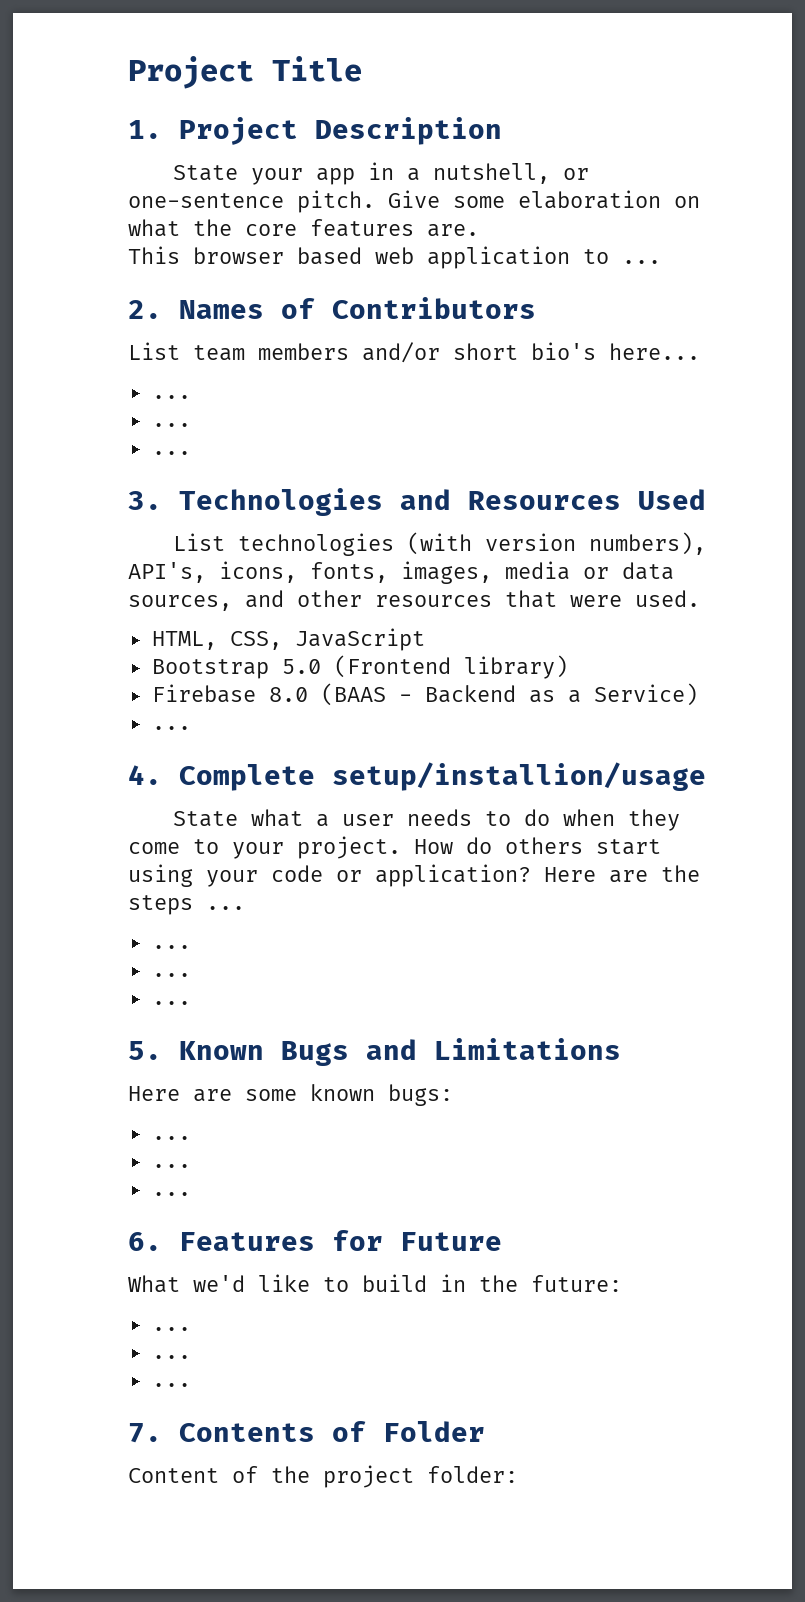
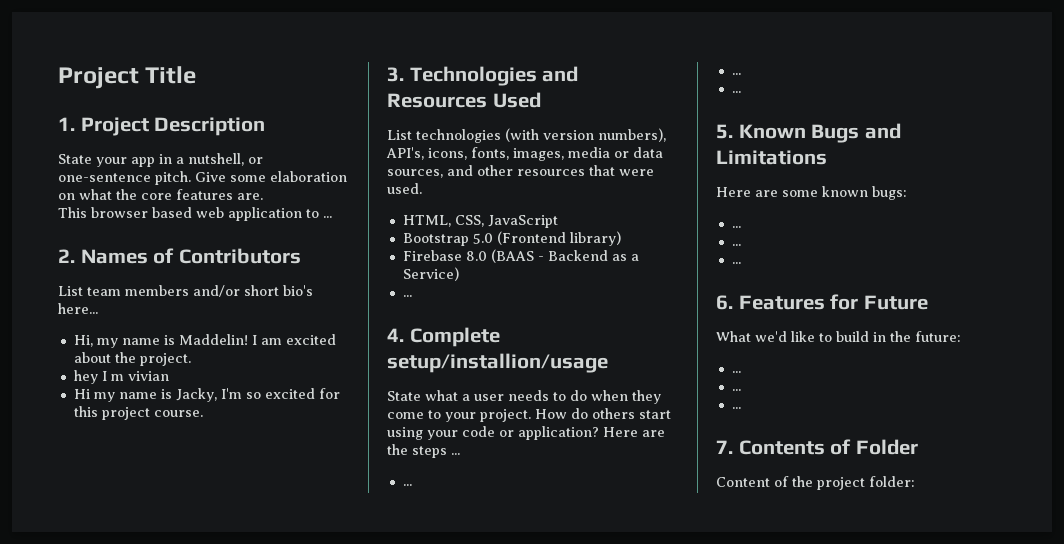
  List team members and/or short bio's here...
- ...
- ...
- ...
+ Hi, my name is Maddelin! I am excited about the project.
+ hey I m vivian
+ Hi my name is Jacky, I'm so excited for this project course.

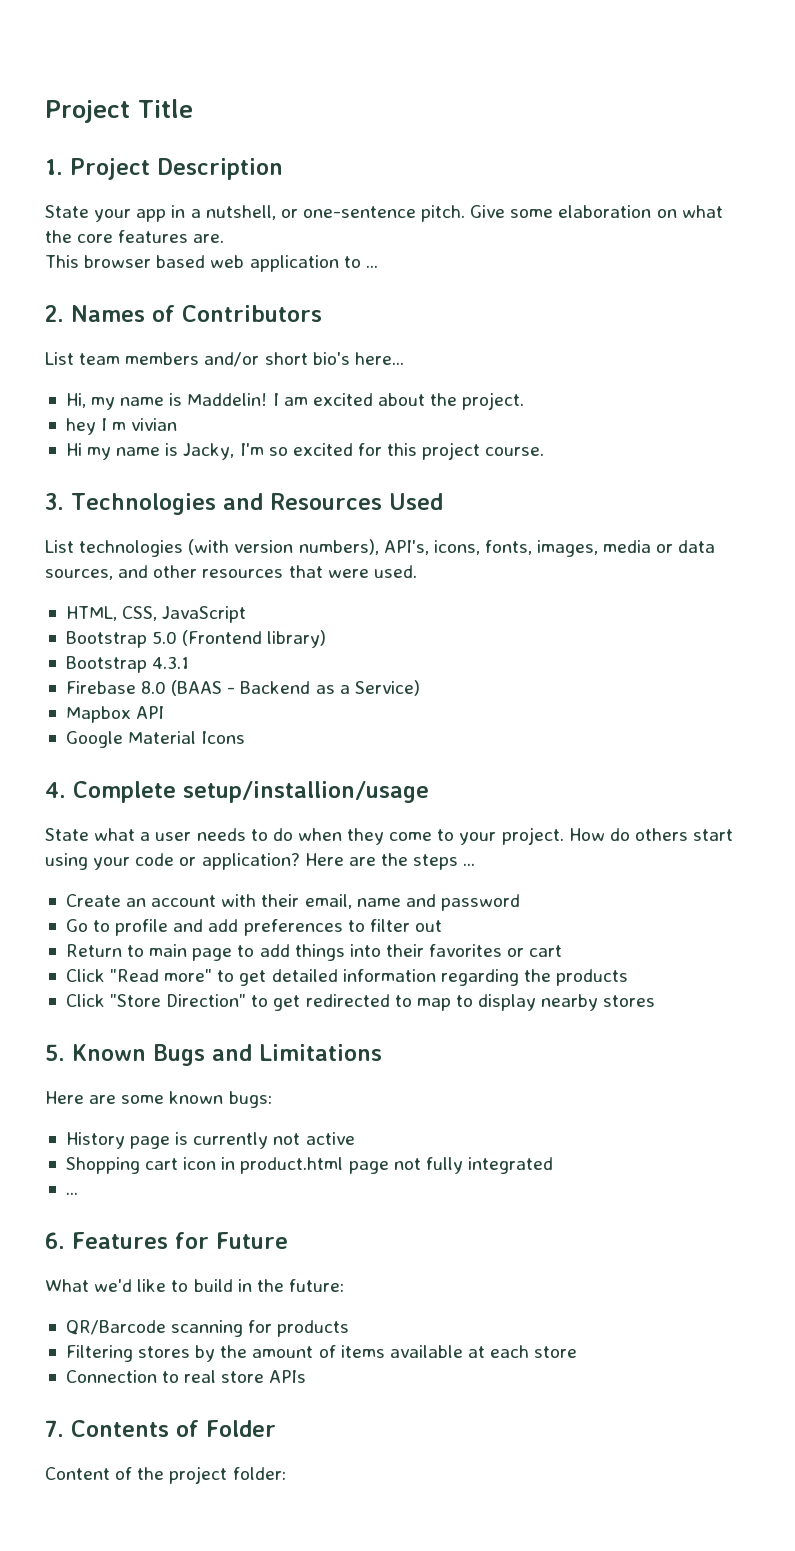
+ Bootstrap 4.3.1
  Firebase 8.0 (BAAS - Backend as a Service)
- ...
+ Mapbox API
+ Google Material Icons
  Here are the steps ...
- ...
- ...
- ...
+ Create an account with their email, name and password
+ Go to profile and add preferences to filter out
+ Return to main page to add things into their favorites or cart
+ Click "Read more" to get detailed information regarding the products
+ Click "Store Direction" to get redirected to map to display nearby stores
  Here are some known bugs:
- ...
- ...
+ History page is currently not active
+ Shopping cart icon in product.html page not fully integrated
  What we'd like to build in the future:
- ...
- ...
- ...
+ QR/Barcode scanning for products
+ Filtering stores by the amount of items available at each store
+ Connection to real store APIs

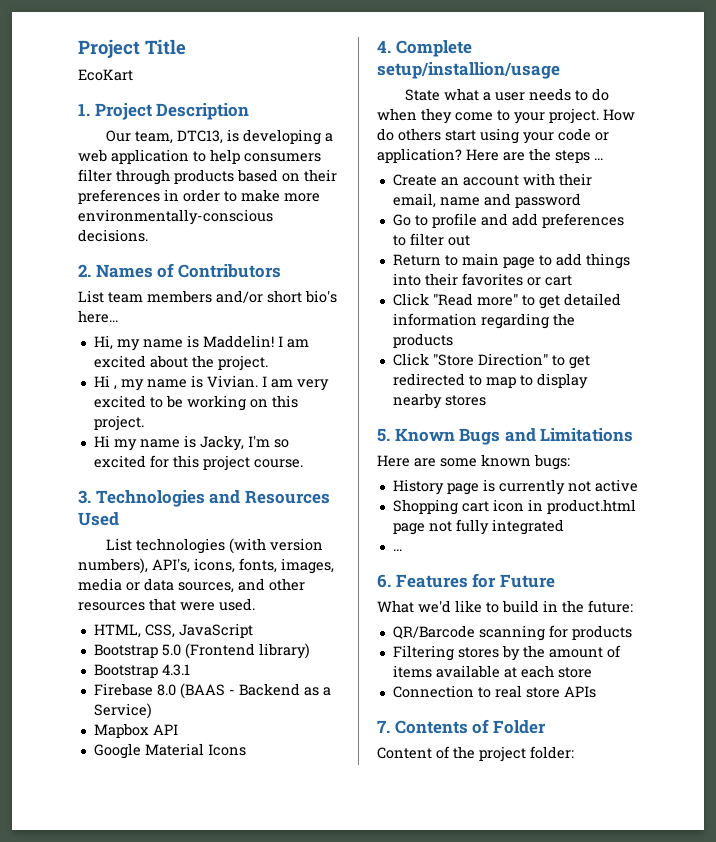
+ EcoKart
- State your app in a nutshell, or one-sentence pitch. Give some elaboration on what the core features are.
- This browser based web application to ...
+ Our team, DTC13, is developing a web application to help consumers filter through products based on their preferences in order to make more environmentally-conscious decisions.
- hey I m vivian
+ Hi , my name is Vivian. I am very excited to be working on this project.

